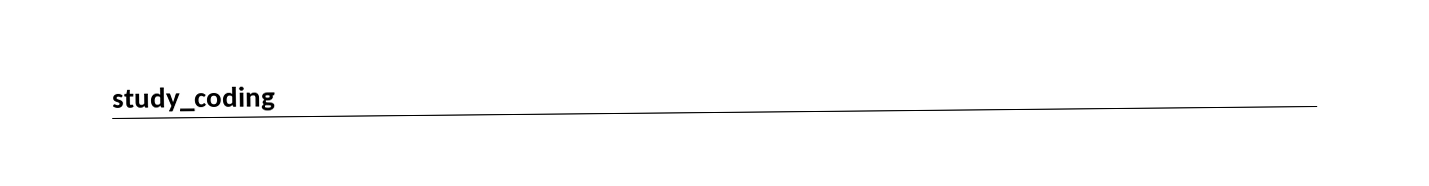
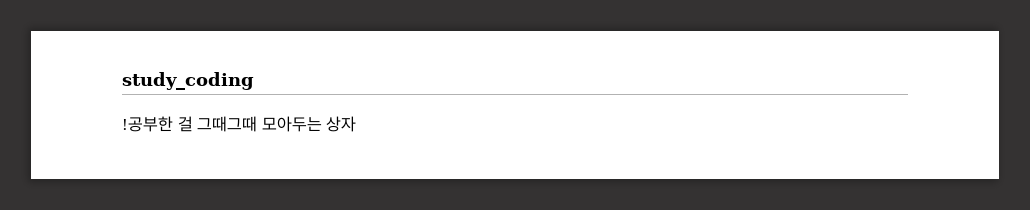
+ !공부한 걸 그때그때 모아두는 상자

